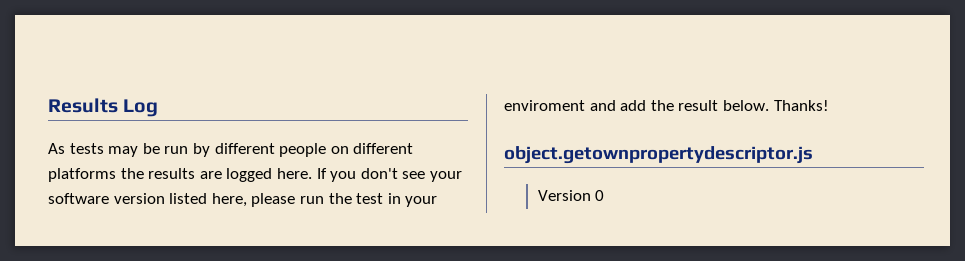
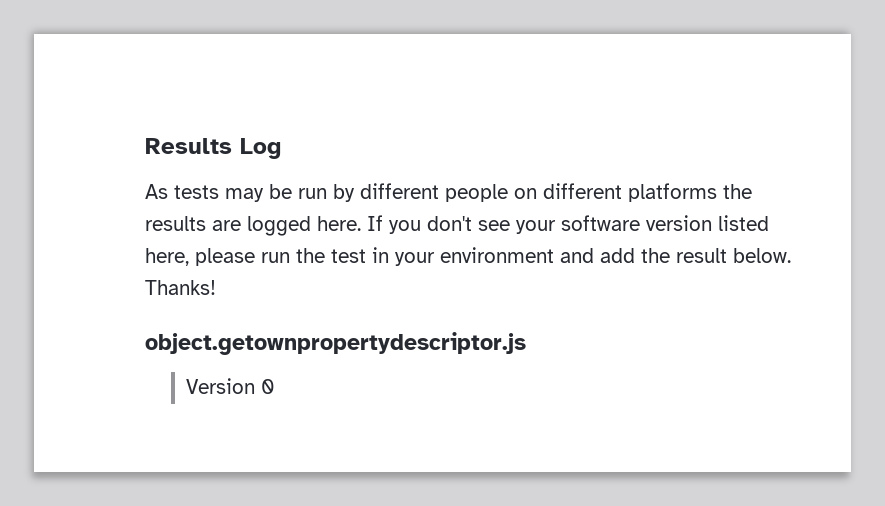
- If you don't see your software version listed here, please run the test in your enviroment and add the result below.
+ If you don't see your software version listed here, please run the test in your environment and add the result below.

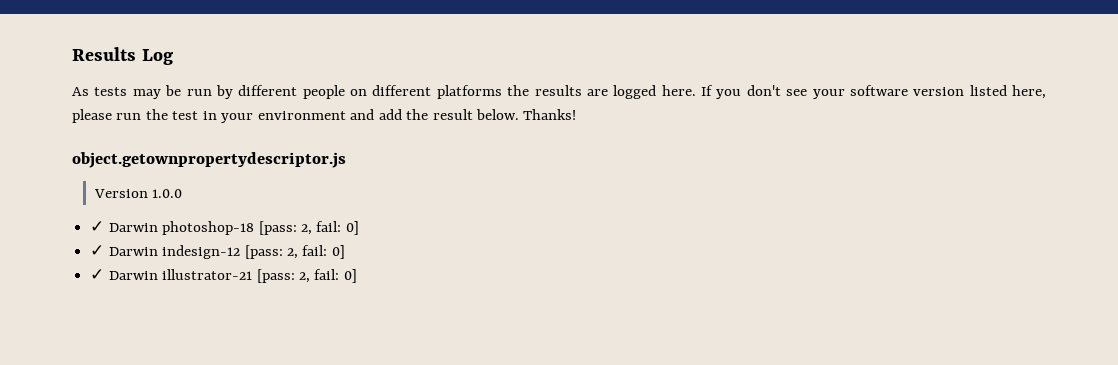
- Version 0
+ Version 1.0.0
+ ✓ Darwin photoshop-18 [pass: 2, fail: 0]
+ ✓ Darwin indesign-12 [pass: 2, fail: 0]
+ ✓ Darwin illustrator-21 [pass: 2, fail: 0]

